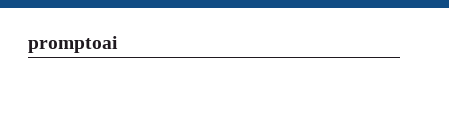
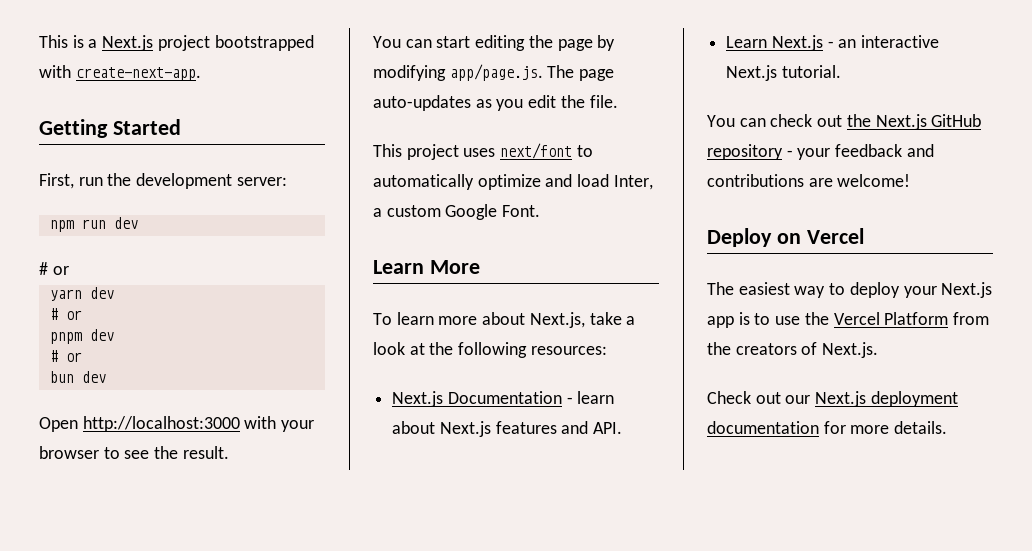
- promptoai
+ This is a Next.js project bootstrapped with create-next-app.
+ Getting Started
+ First, run the development server:
+ npm run dev
+ # or
+ yarn dev
+ # or
+ pnpm dev
+ # or
+ bun dev
+ Open http://localhost:3000 with your browser to see the result.
+ You can start editing the page by modifying app/page.js. The page auto-updates as you edit the file.
+ This project uses next/font to automatically optimize and load Inter, a custom Google Font.
+ Learn More
+ To learn more about Next.js, take a look at the following resources:
+ Next.js Documentation - learn about Next.js features and API.
+ Learn Next.js - an interactive Next.js tutorial.
+ You can check out the Next.js GitHub repository - your feedback and contributions are welcome!
+ Deploy on Vercel
+ The easiest way to deploy your Next.js app is to use the Vercel Platform from the creators of Next.js.
+ Check out our Next.js deployment documentation for more details.

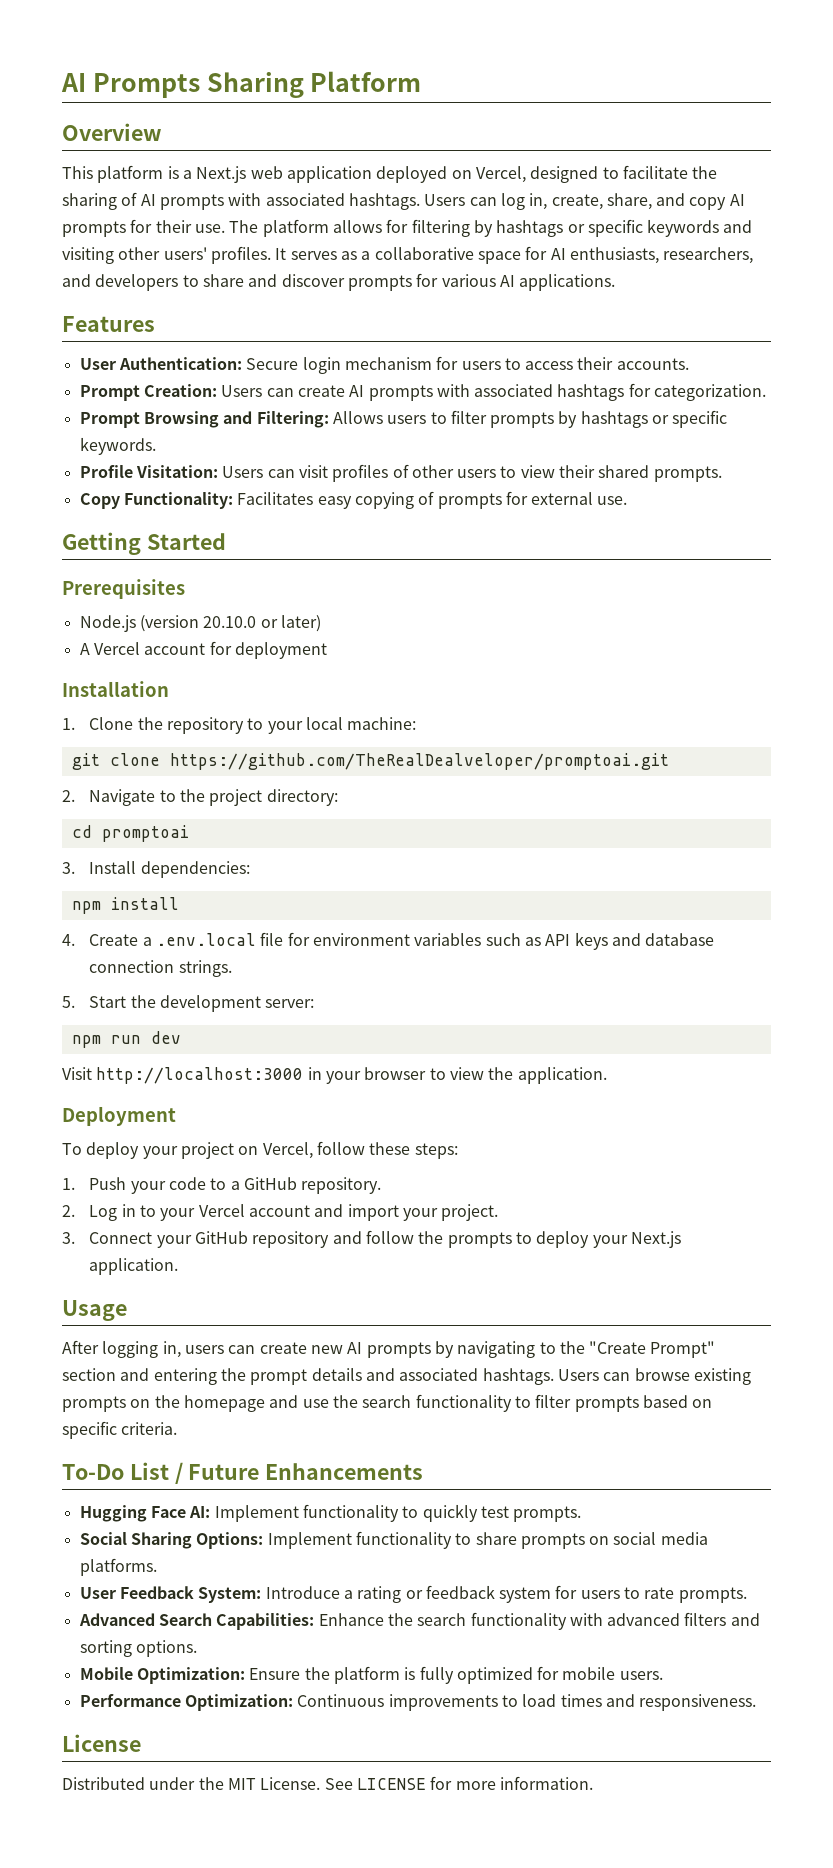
- This is a Next.js project bootstrapped with create-next-app.
+ AI Prompts Sharing Platform
+ Overview
+ This platform is a Next.js web application deployed on Vercel, designed to facilitate the sharing of AI prompts with associated hashtags. Users can log in, create, share, and copy AI prompts for their use. The platform allows for filtering by hashtags or specific keywords and visiting other users' profiles. It serves as a collaborative space for AI enthusiasts, researchers, and developers to share and discover prompts for various AI applications.
+ Features
+ User Authentication: Secure login mechanism for users to access their accounts.
+ Prompt Creation: Users can create AI prompts with associated hashtags for categorization.
+ Prompt Browsing and Filtering: Allows users to filter prompts by hashtags or specific keywords.
+ Profile Visitation: Users can visit profiles of other users to view their shared prompts.
+ Copy Functionality: Facilitates easy copying of prompts for external use.
  Getting Started
- First, run the development server:
+ Prerequisites
+ Node.js (version 20.10.0 or later)
+ A Vercel account for deployment
+ Installation
+ 1. Clone the repository to your local machine:
+ git clone https://github.com/TheRealDealveloper/promptoai.git
+ 2. Navigate to the project directory:
+ cd promptoai
+ 3. Install dependencies:
+ npm install
+ 4. Create a .env.local file for environment variables such as API keys and database connection strings.
+ 5. Start the development server:
  npm run dev
- # or
- yarn dev
- # or
- pnpm dev
- # or
- bun dev
- Open http://localhost:3000 with your browser to see the result.
- You can start editing the page by modifying app/page.js. The page auto-updates as you edit the file.
- This project uses next/font to automatically optimize and load Inter, a custom Google Font.
- Learn More
- To learn more about Next.js, take a look at the following resources:
- Next.js Documentation - learn about Next.js features and API.
- Learn Next.js - an interactive Next.js tutorial.
- You can check out the Next.js GitHub repository - your feedback and contributions are welcome!
- Deploy on Vercel
- The easiest way to deploy your Next.js app is to use the Vercel Platform from the creators of Next.js.
- Check out our Next.js deployment documentation for more details.
+ Visit http://localhost:3000 in your browser to view the application.
+ Deployment
+ To deploy your project on Vercel, follow these steps:
+ 1. Push your code to a GitHub repository.
+ 2. Log in to your Vercel account and import your project.
+ 3. Connect your GitHub repository and follow the prompts to deploy your Next.js application.
+ Usage
+ After logging in, users can create new AI prompts by navigating to the "Create Prompt" section and entering the prompt details and associated hashtags. Users can browse existing prompts on the homepage and use the search functionality to filter prompts based on specific criteria.
+ To-Do List / Future Enhancements
+ Hugging Face AI: Implement functionality to quickly test prompts.
+ Social Sharing Options: Implement functionality to share prompts on social media platforms.
+ User Feedback System: Introduce a rating or feedback system for users to rate prompts.
+ Advanced Search Capabilities: Enhance the search functionality with advanced filters and sorting options.
+ Mobile Optimization: Ensure the platform is fully optimized for mobile users.
+ Performance Optimization: Continuous improvements to load times and responsiveness.
+ License
+ Distributed under the MIT License. See LICENSE for more information.

